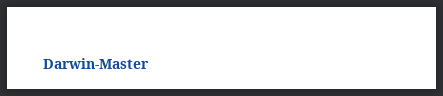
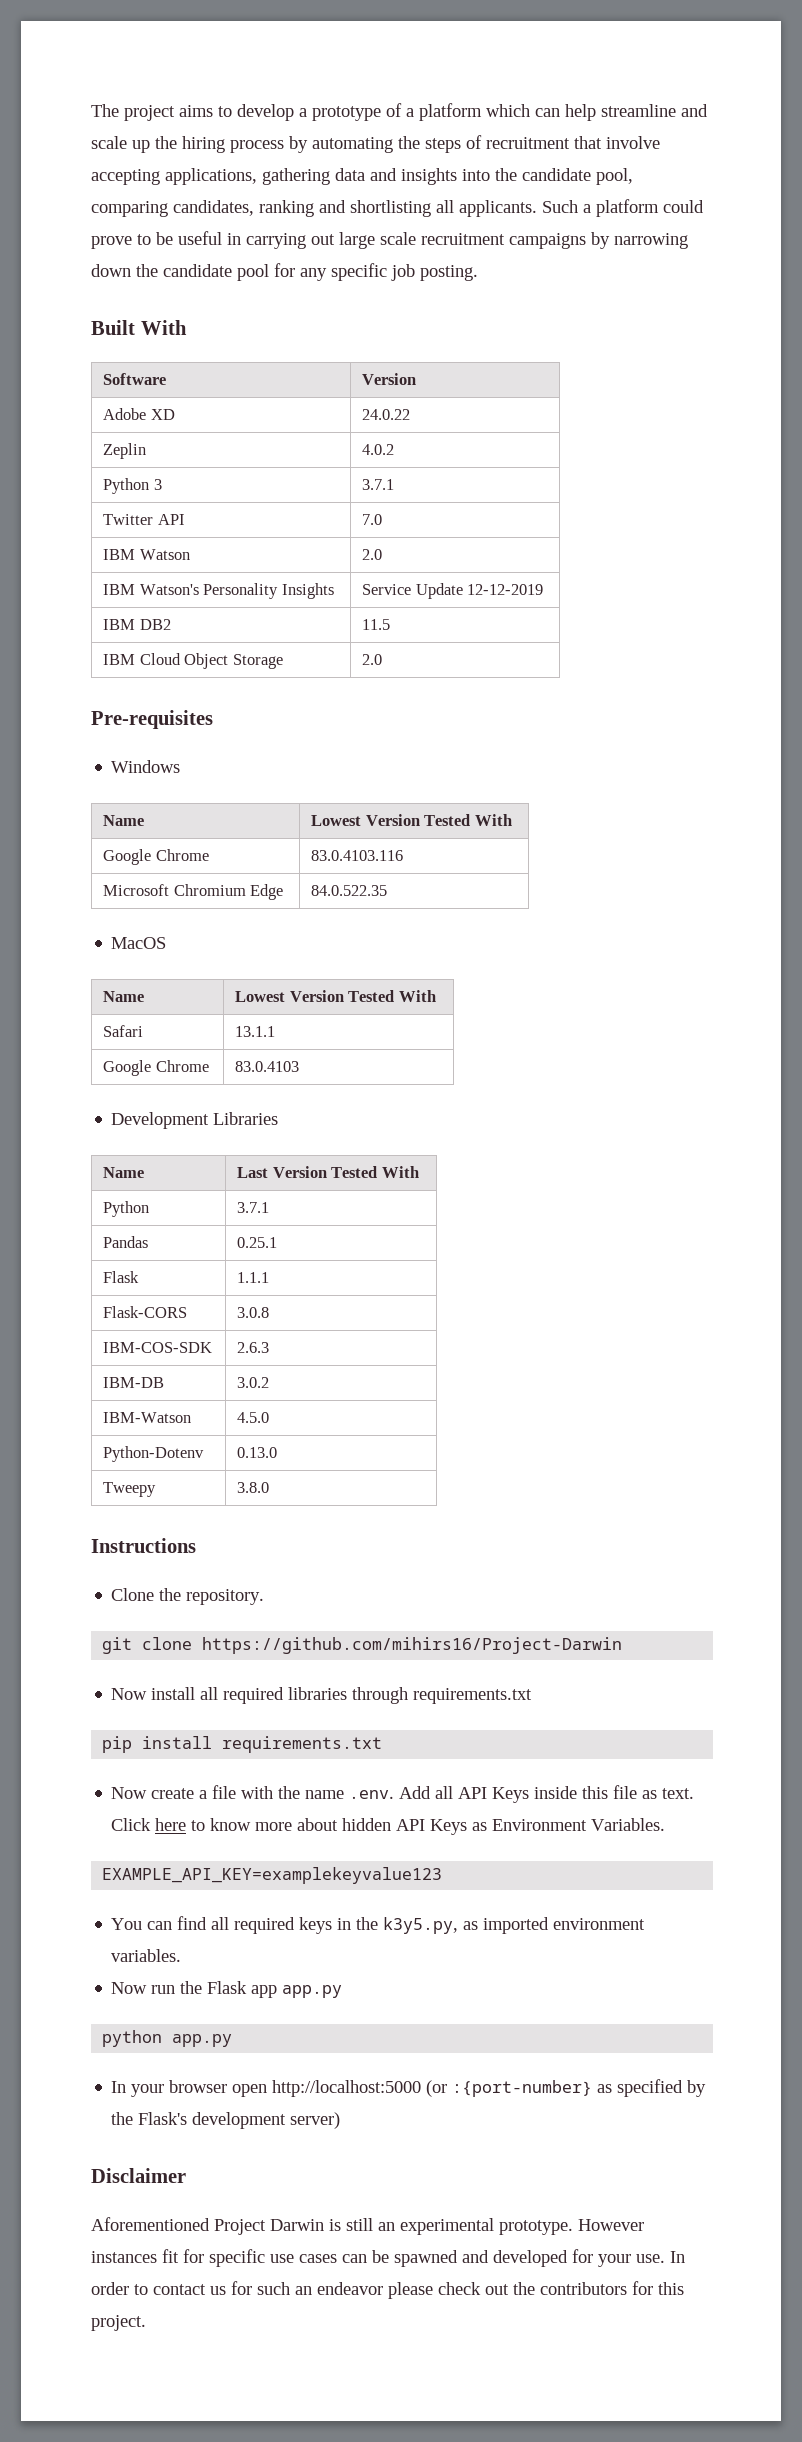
- Darwin-Master
+ The project aims to develop a prototype of a platform which can help streamline and scale up the hiring process by automating the steps of recruitment that involve accepting applications, gathering data and insights into the candidate pool, comparing candidates, ranking and shortlisting all applicants. Such a platform could prove to be useful in carrying out large scale recruitment campaigns by narrowing down the candidate pool for any specific job posting.
+ Built With
+ Software | Version
+ Adobe XD | 24.0.22
+ Zeplin | 4.0.2
+ Python 3 | 3.7.1
+ Twitter API | 7.0
+ IBM Watson | 2.0
+ IBM Watson's Personality Insights | Service Update 12-12-2019
+ IBM DB2 | 11.5
+ IBM Cloud Object Storage | 2.0
+ Pre-requisites
+ Windows
+ Name | Lowest Version Tested With
+ Google Chrome | 83.0.4103.116
+ Microsoft Chromium Edge | 84.0.522.35
+ MacOS
+ Name | Lowest Version Tested With
+ Safari | 13.1.1
+ Google Chrome | 83.0.4103
+ Development Libraries
+ Name | Last Version Tested With
+ Python | 3.7.1
+ Pandas | 0.25.1
+ Flask | 1.1.1
+ Flask-CORS | 3.0.8
+ IBM-COS-SDK | 2.6.3
+ IBM-DB | 3.0.2
+ IBM-Watson | 4.5.0
+ Python-Dotenv | 0.13.0
+ Tweepy | 3.8.0
+ Instructions
+ Clone the repository.
+ git clone https://github.com/mihirs16/Project-Darwin
+ Now install all required libraries through requirements.txt
+ pip install requirements.txt
+ Now create a file with the name .env. Add all API Keys inside this file as text. Click here to know more about hidden API Keys as Environment Variables.
+ EXAMPLE_API_KEY=examplekeyvalue123
+ You can find all required keys in the k3y5.py, as imported environment variables.
+ Now run the Flask app app.py
+ python app.py
+ In your browser open http://localhost:5000 (or :{port-number} as specified by the Flask's development server)
+ Disclaimer
+ Aforementioned Project Darwin is still an experimental prototype. However instances fit for specific use cases can be spawned and developed for your use. In order to contact us for such an endeavor please check out the contributors for this project.

